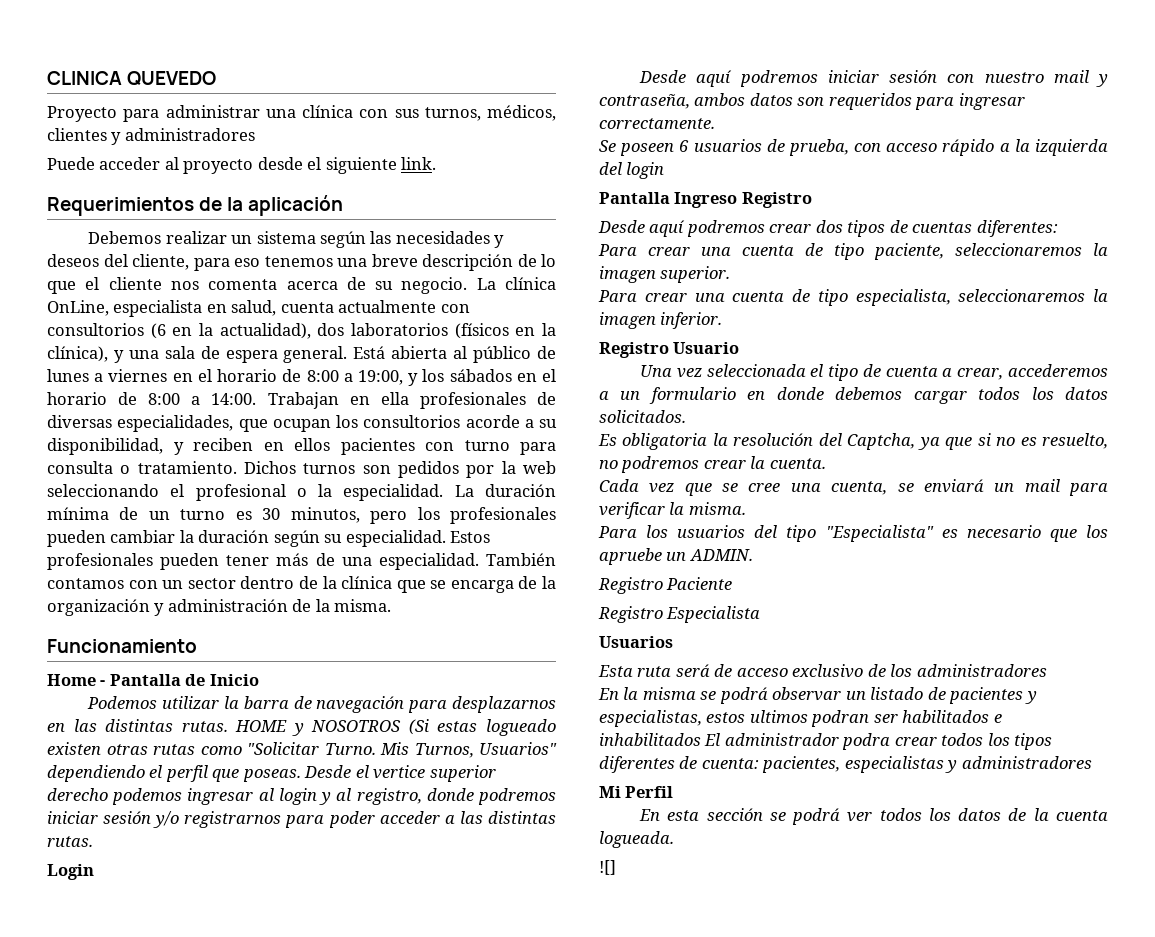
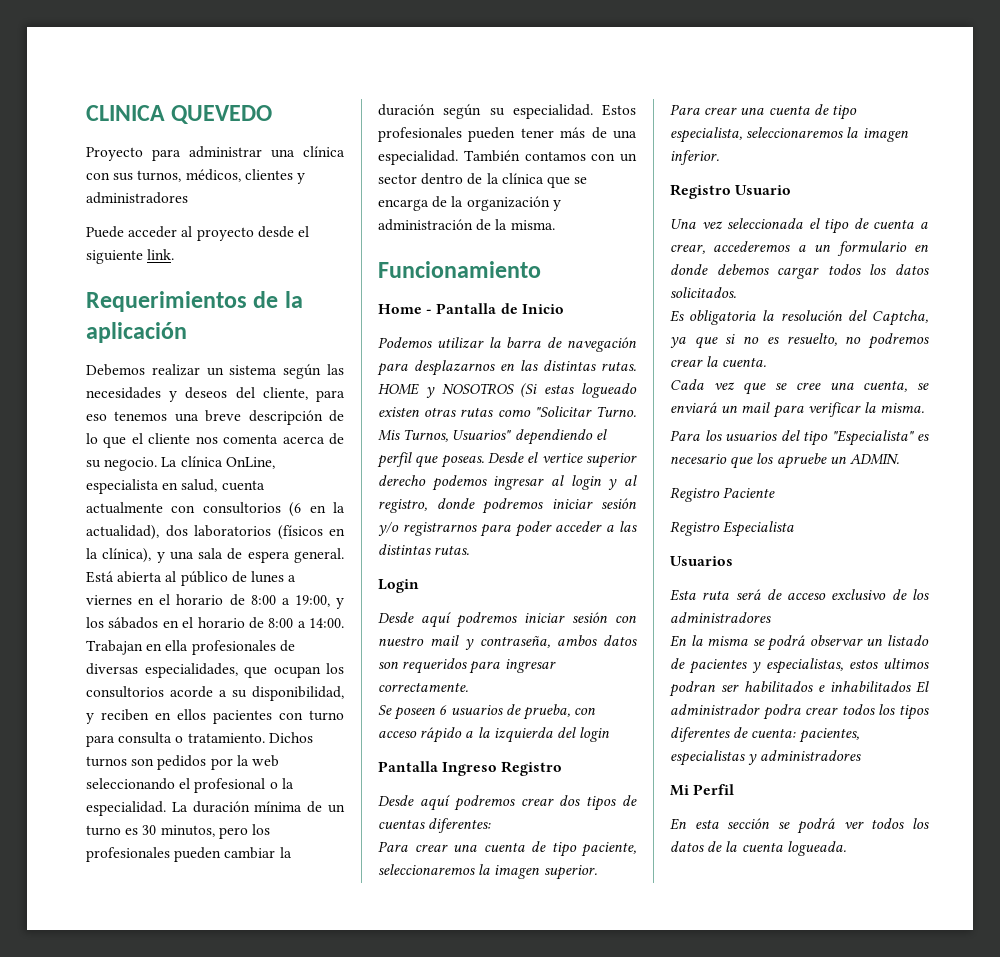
- ![]

